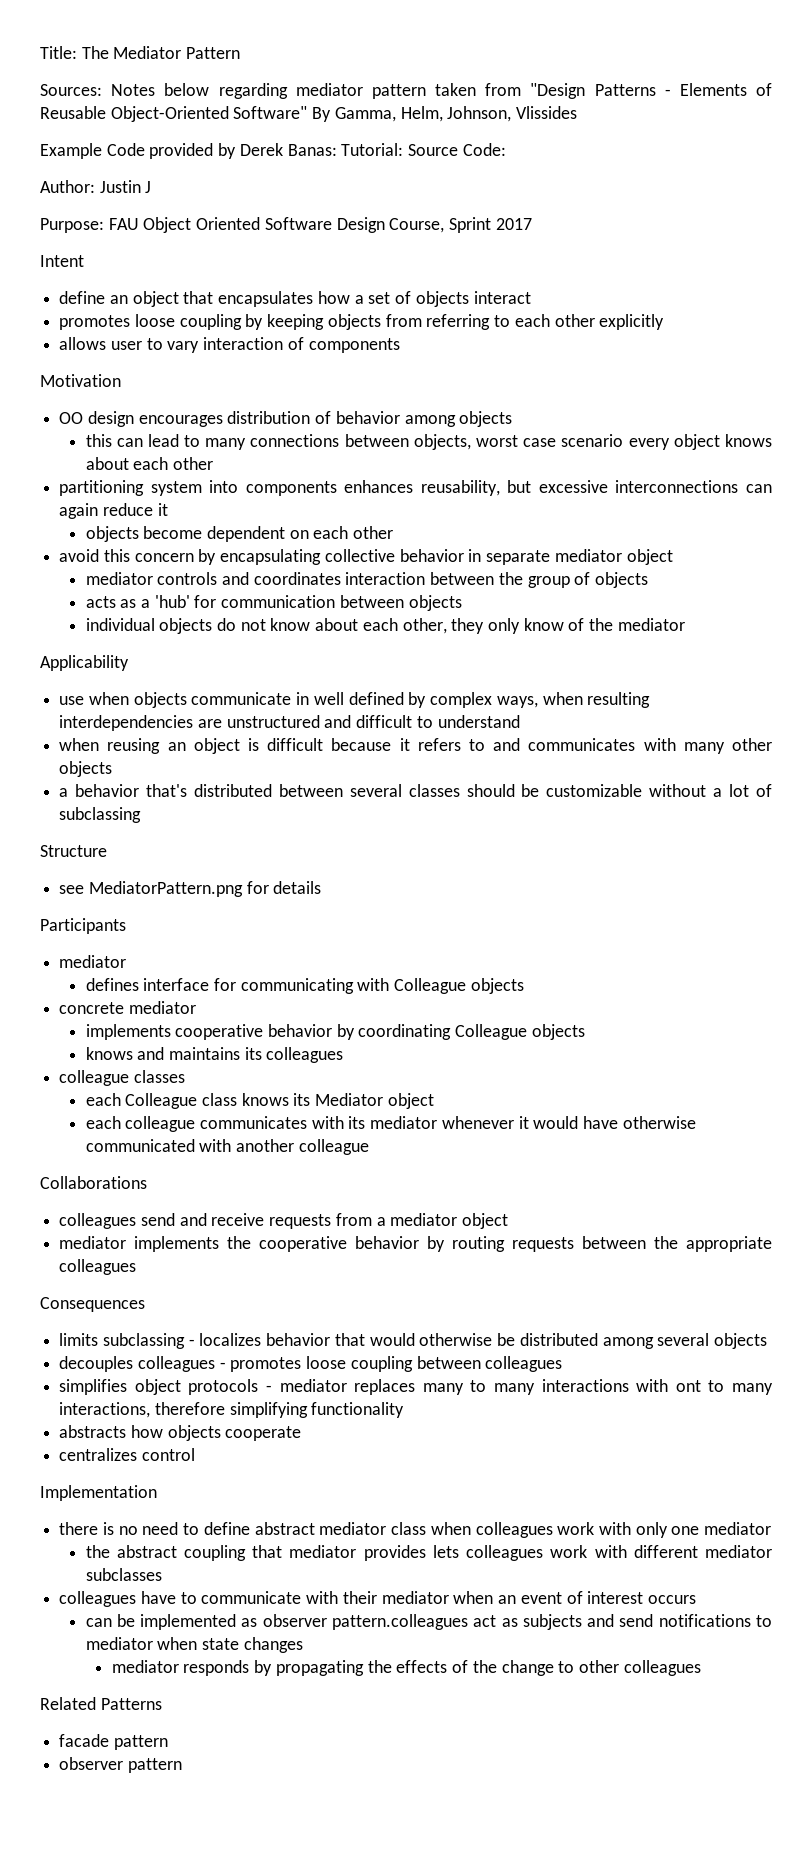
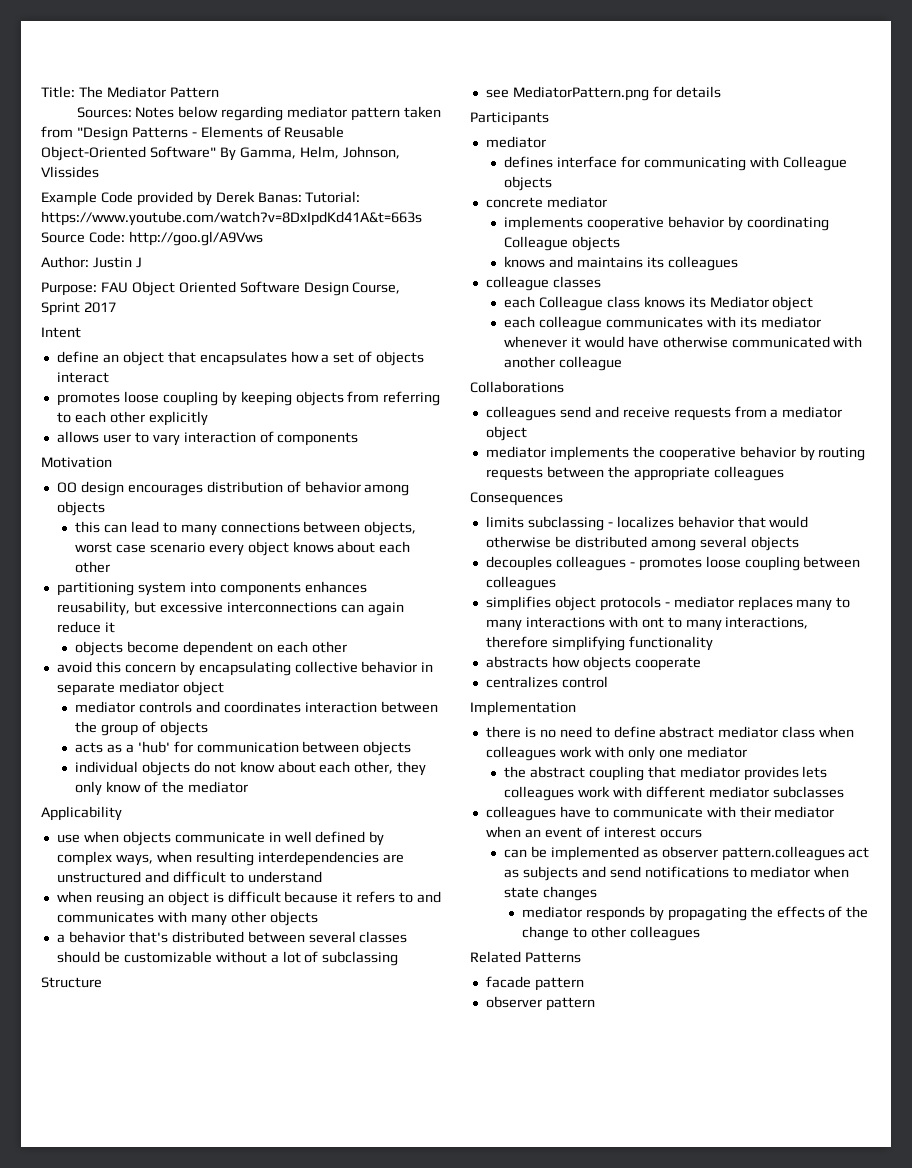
- Example Code provided by Derek Banas: Tutorial: Source Code:
+ Example Code provided by Derek Banas: Tutorial: https://www.youtube.com/watch?v=8DxIpdKd41A&t=663s Source Code: http://goo.gl/A9Vws

